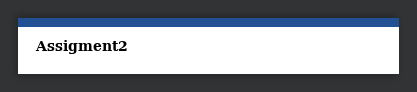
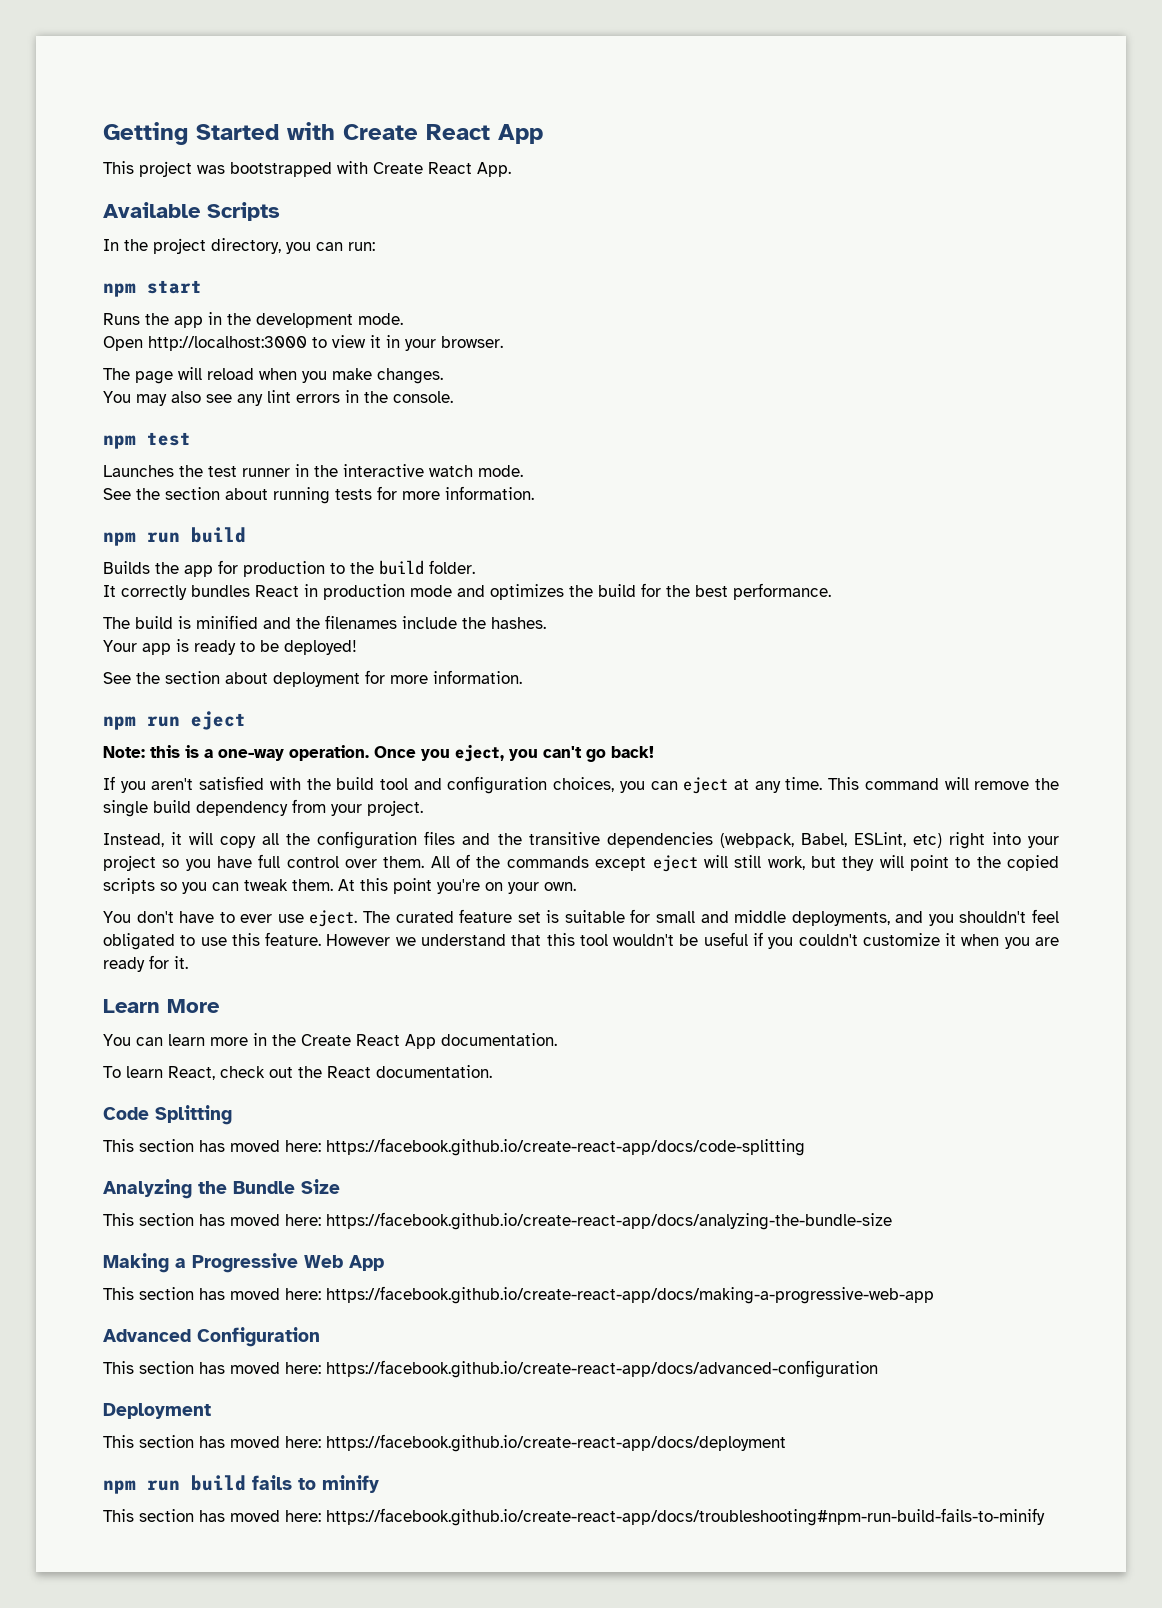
- Assigment2
+ Getting Started with Create React App
+ This project was bootstrapped with Create React App.
+ Available Scripts
+ In the project directory, you can run:
+ npm start
+ Runs the app in the development mode.
+ Open http://localhost:3000 to view it in your browser.
+ The page will reload when you make changes.
+ You may also see any lint errors in the console.
+ npm test
+ Launches the test runner in the interactive watch mode.
+ See the section about running tests for more information.
+ npm run build
+ Builds the app for production to the build folder.
+ It correctly bundles React in production mode and optimizes the build for the best performance.
+ The build is minified and the filenames include the hashes.
+ Your app is ready to be deployed!
+ See the section about deployment for more information.
+ npm run eject
+ Note: this is a one-way operation. Once you eject, you can't go back!
+ If you aren't satisfied with the build tool and configuration choices, you can eject at any time. This command will remove the single build dependency from your project.
+ Instead, it will copy all the configuration files and the transitive dependencies (webpack, Babel, ESLint, etc) right into your project so you have full control over them. All of the commands except eject will still work, but they will point to the copied scripts so you can tweak them. At this point you're on your own.
+ You don't have to ever use eject. The curated feature set is suitable for small and middle deployments, and you shouldn't feel obligated to use this feature. However we understand that this tool wouldn't be useful if you couldn't customize it when you are ready for it.
+ Learn More
+ You can learn more in the Create React App documentation.
+ To learn React, check out the React documentation.
+ Code Splitting
+ This section has moved here: https://facebook.github.io/create-react-app/docs/code-splitting
+ Analyzing the Bundle Size
+ This section has moved here: https://facebook.github.io/create-react-app/docs/analyzing-the-bundle-size
+ Making a Progressive Web App
+ This section has moved here: https://facebook.github.io/create-react-app/docs/making-a-progressive-web-app
+ Advanced Configuration
+ This section has moved here: https://facebook.github.io/create-react-app/docs/advanced-configuration
+ Deployment
+ This section has moved here: https://facebook.github.io/create-react-app/docs/deployment
+ npm run build fails to minify
+ This section has moved here: https://facebook.github.io/create-react-app/docs/troubleshooting#npm-run-build-fails-to-minify

